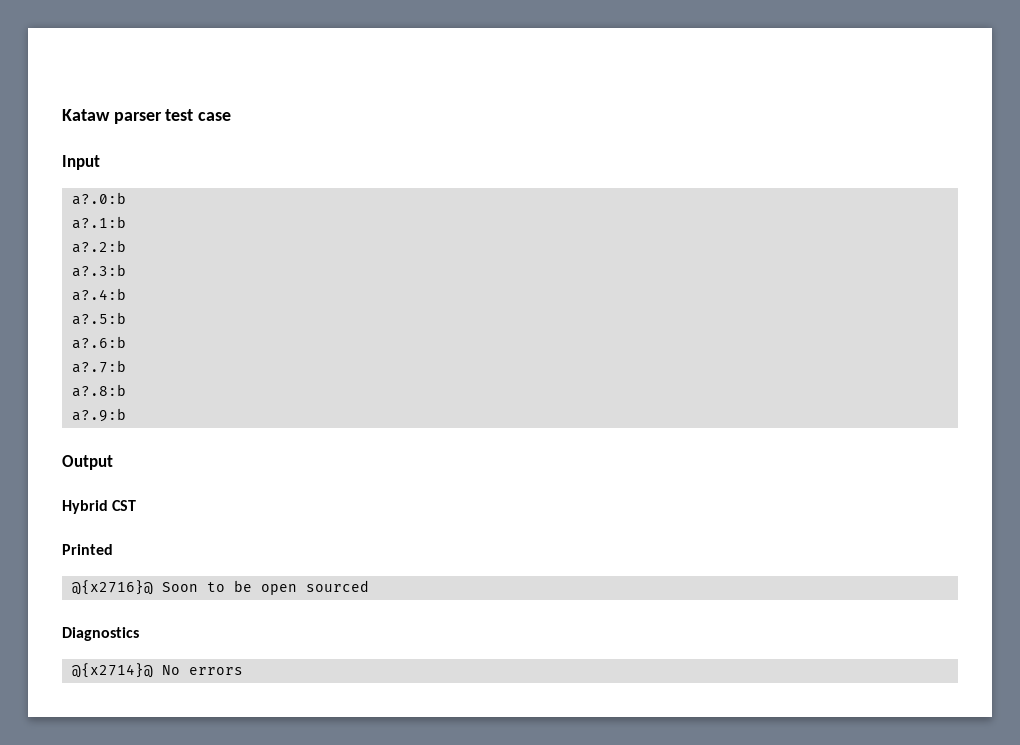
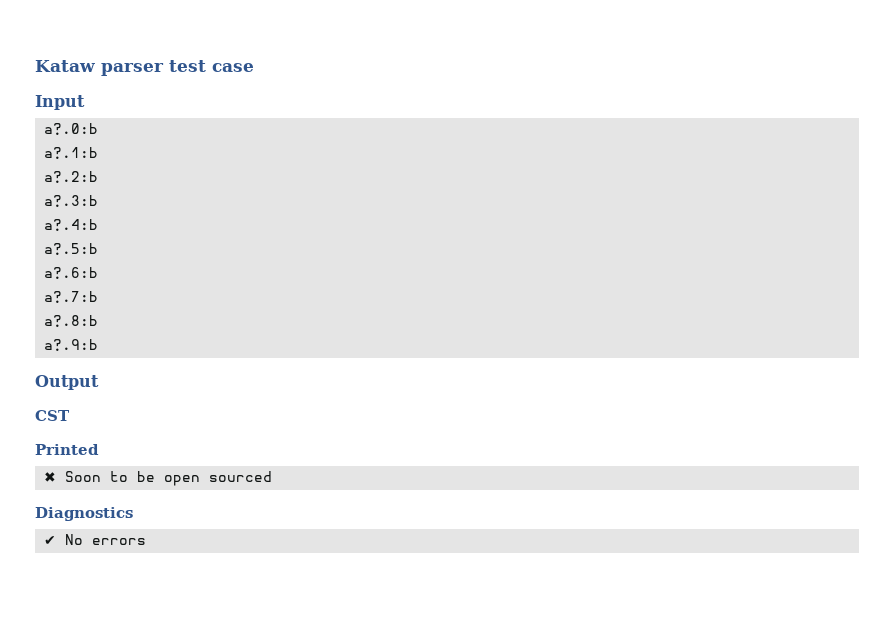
- Hybrid CST
+ CST
- @{x2716}@ Soon to be open sourced
+ ✖ Soon to be open sourced
- @{x2714}@ No errors
+ ✔ No errors

